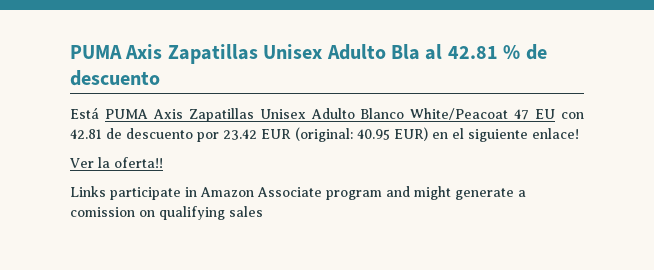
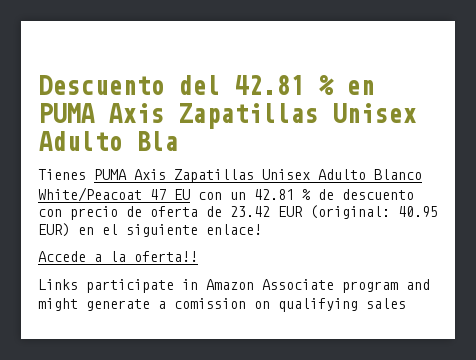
- PUMA Axis Zapatillas Unisex Adulto Bla al 42.81 % de descuento
- Está PUMA Axis Zapatillas Unisex Adulto Blanco White/Peacoat 47 EU con 42.81 de descuento por 23.42 EUR (original: 40.95 EUR) en el siguiente enlace!
+ Descuento del 42.81 % en PUMA Axis Zapatillas Unisex Adulto Bla
+ Tienes PUMA Axis Zapatillas Unisex Adulto Blanco White/Peacoat 47 EU con un 42.81 % de descuento con precio de oferta de 23.42 EUR (original: 40.95 EUR) en el siguiente enlace!
- Ver la oferta!!
+ Accede a la oferta!!

